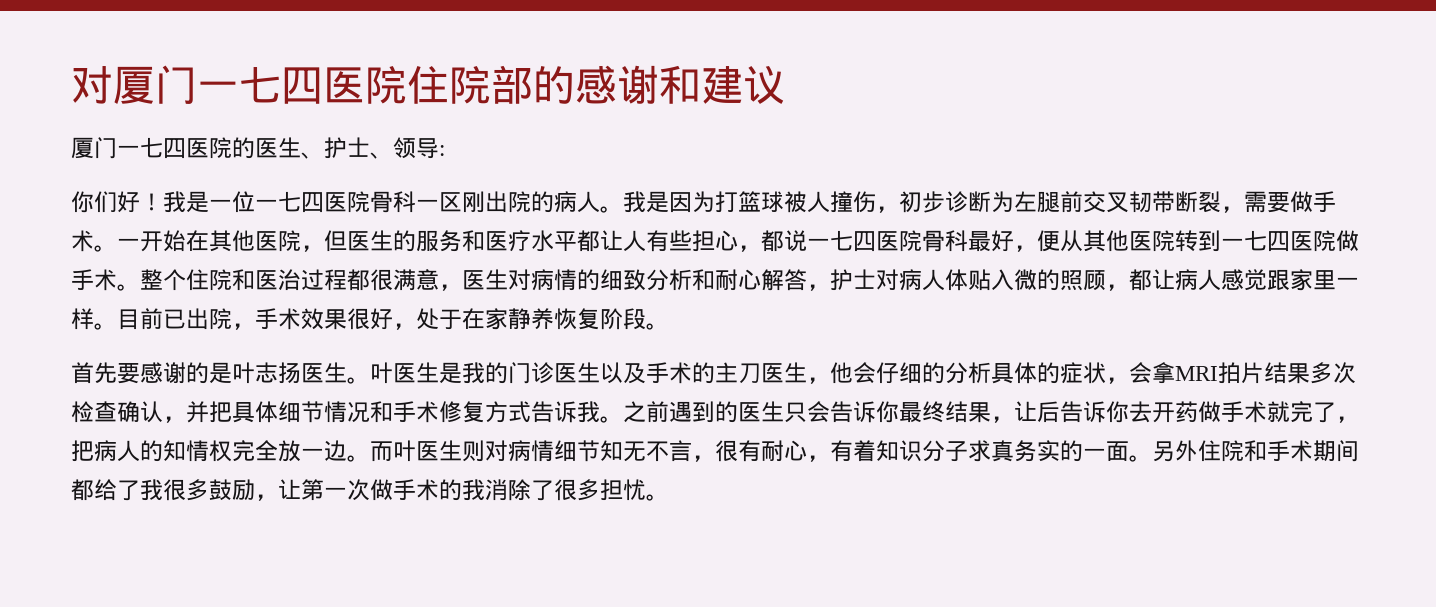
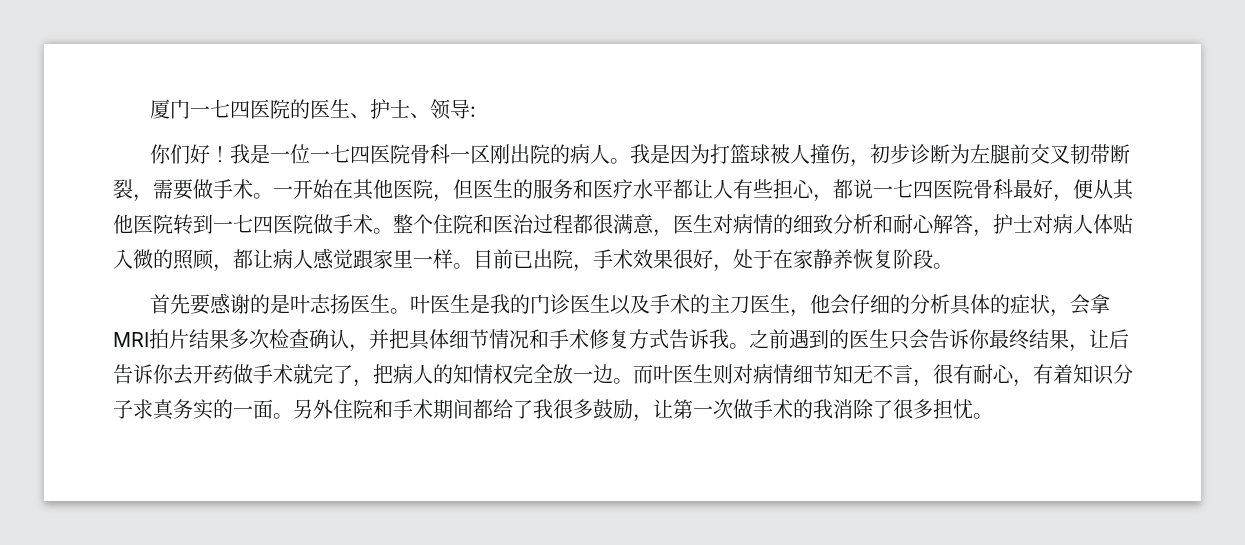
- 对厦门一七四医院住院部的感谢和建议

